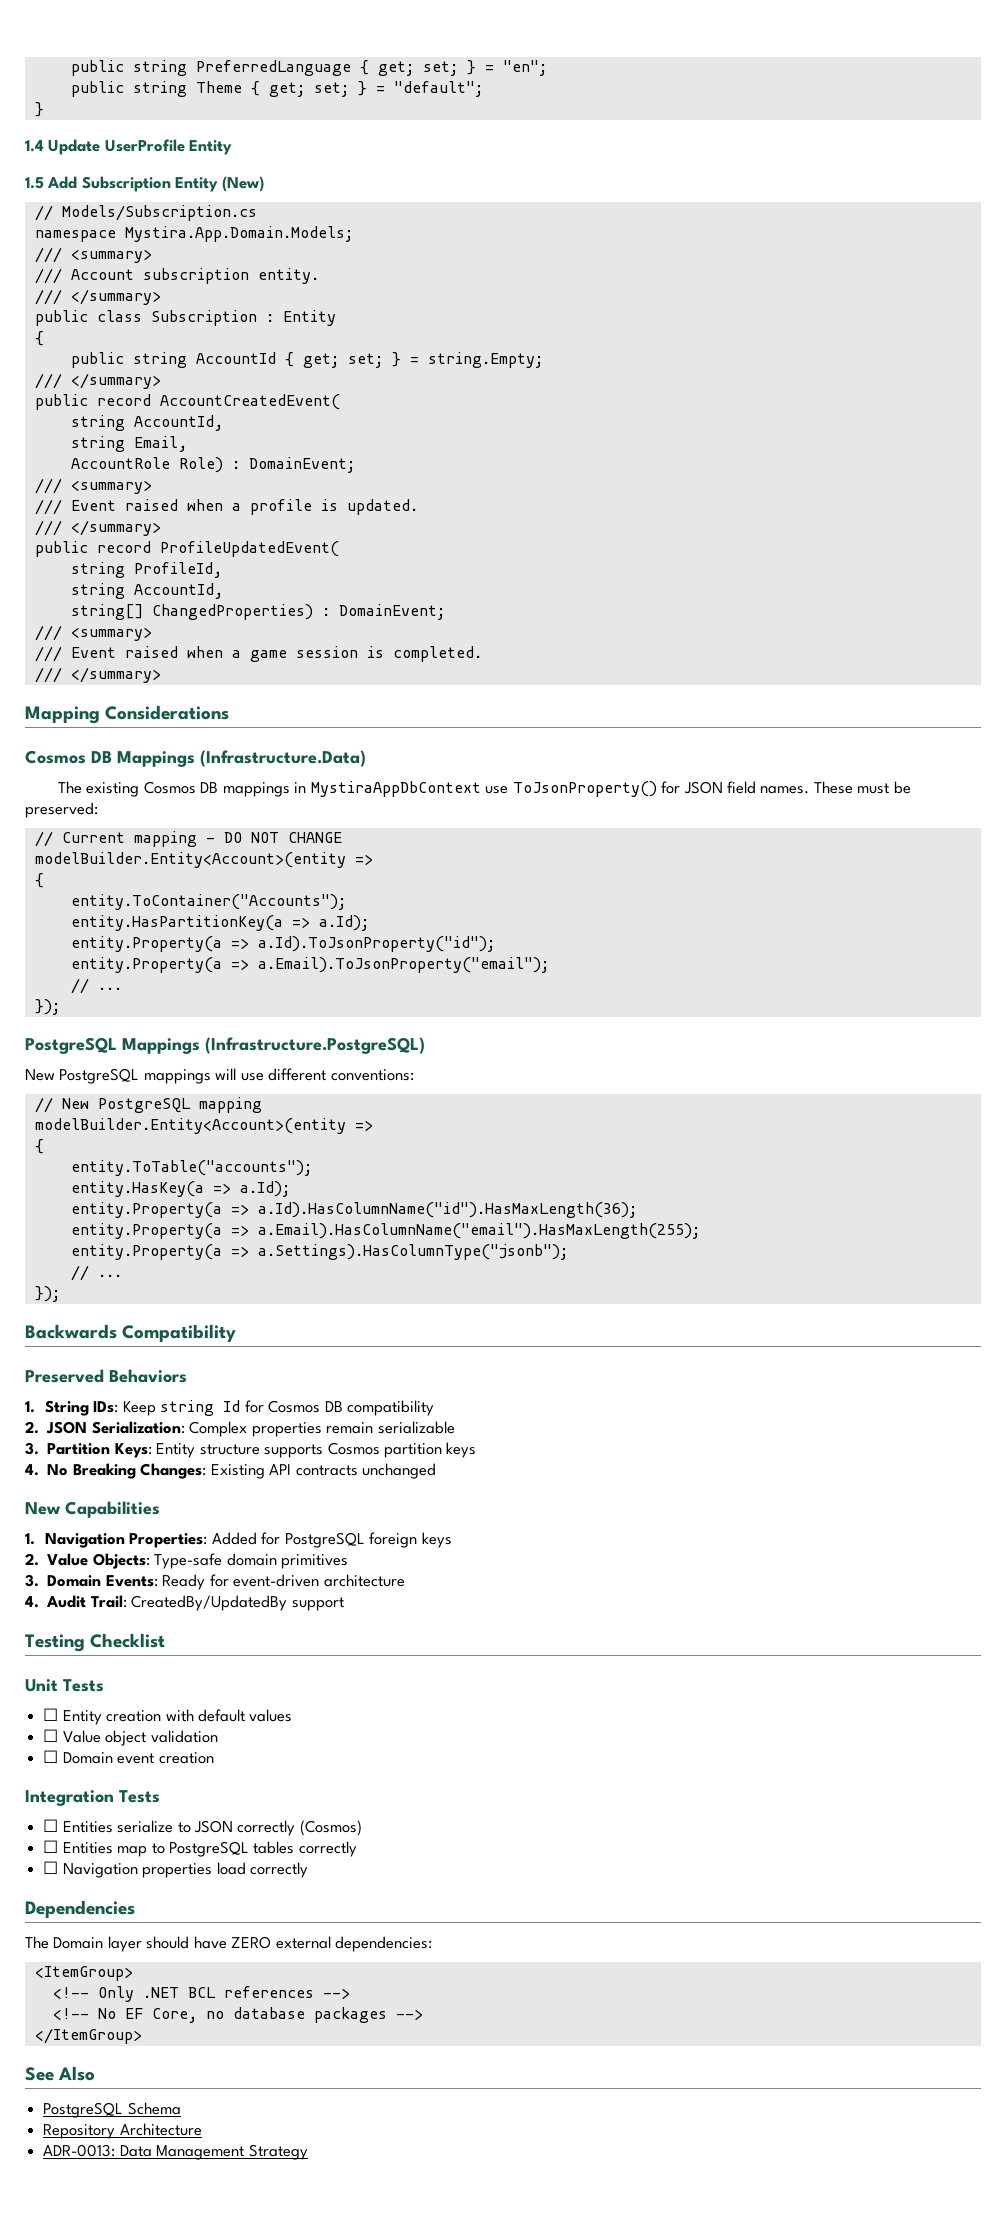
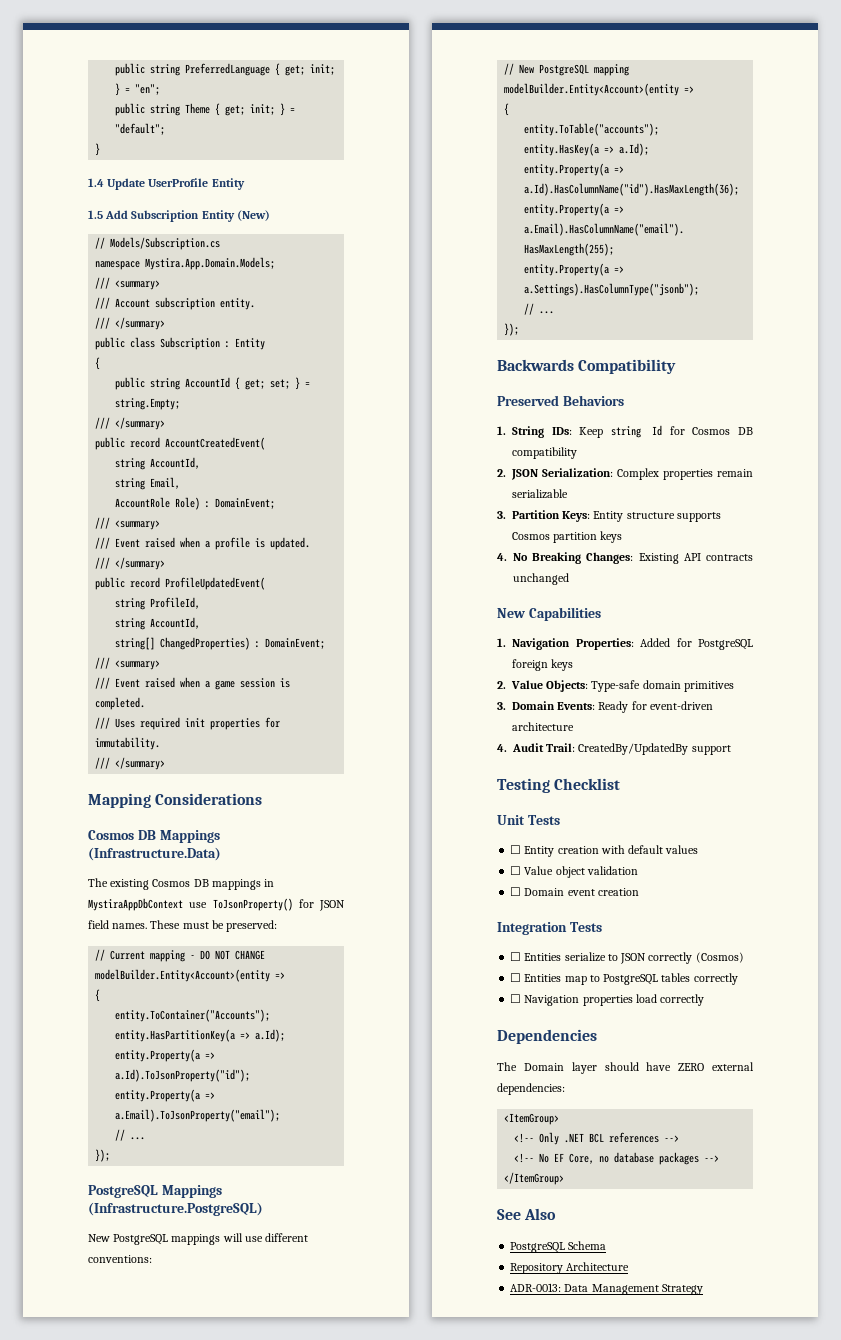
- public string PreferredLanguage { get; set; } = "en";
+ public string PreferredLanguage { get; init; } = "en";
- public string Theme { get; set; } = "default";
+ public string Theme { get; init; } = "default";
+ /// Uses required init properties for immutability.

